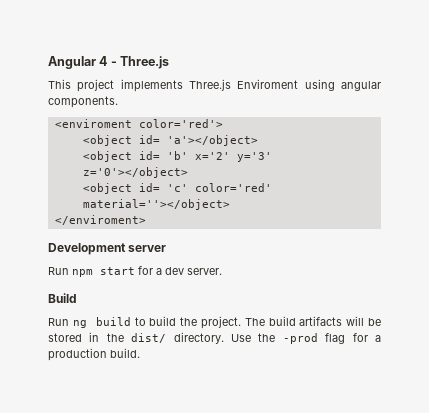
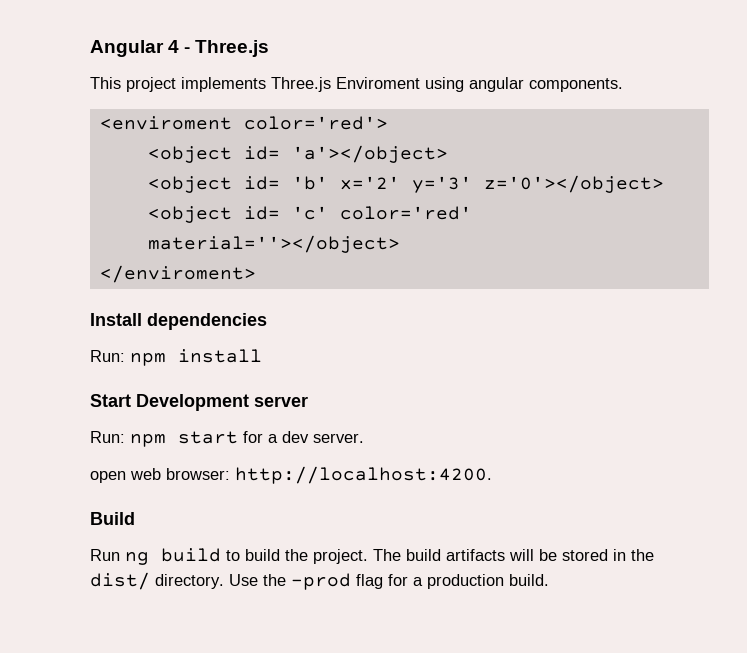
- Development server
+ Install dependencies
+ Run: npm install
+ Start Development server
- Run npm start for a dev server.
+ Run: npm start for a dev server.
+ open web browser: http://localhost:4200.

